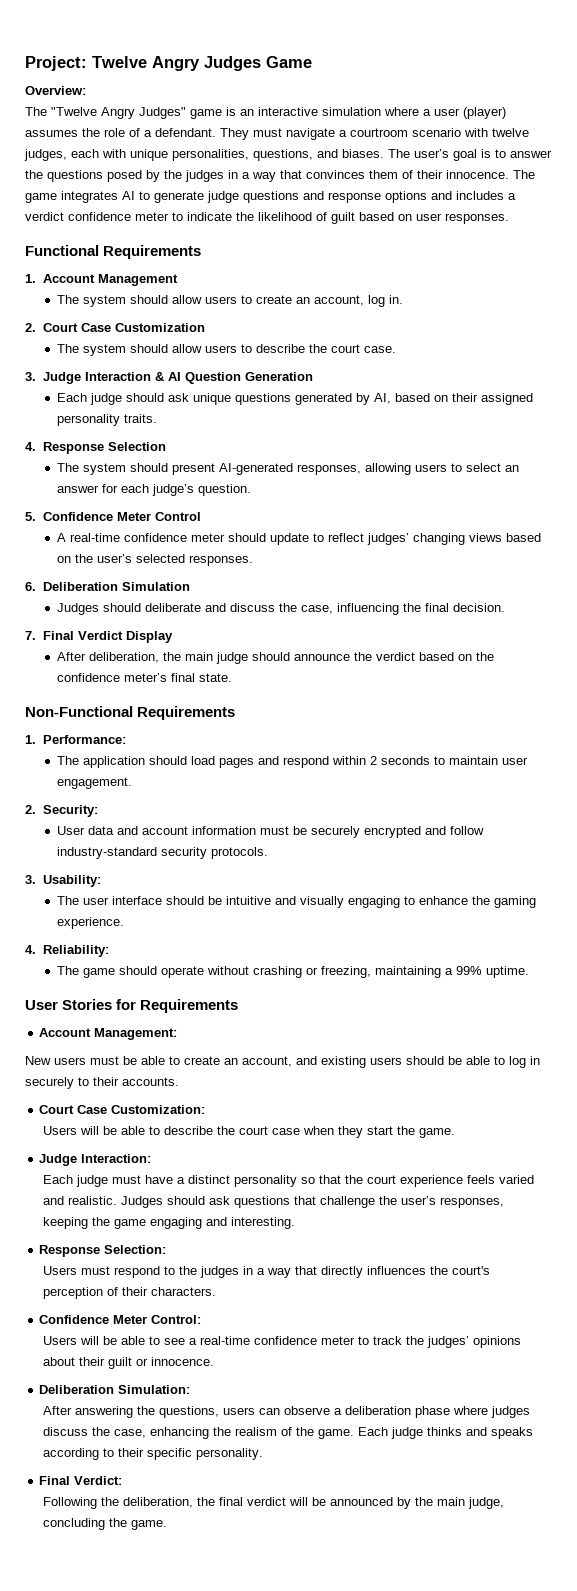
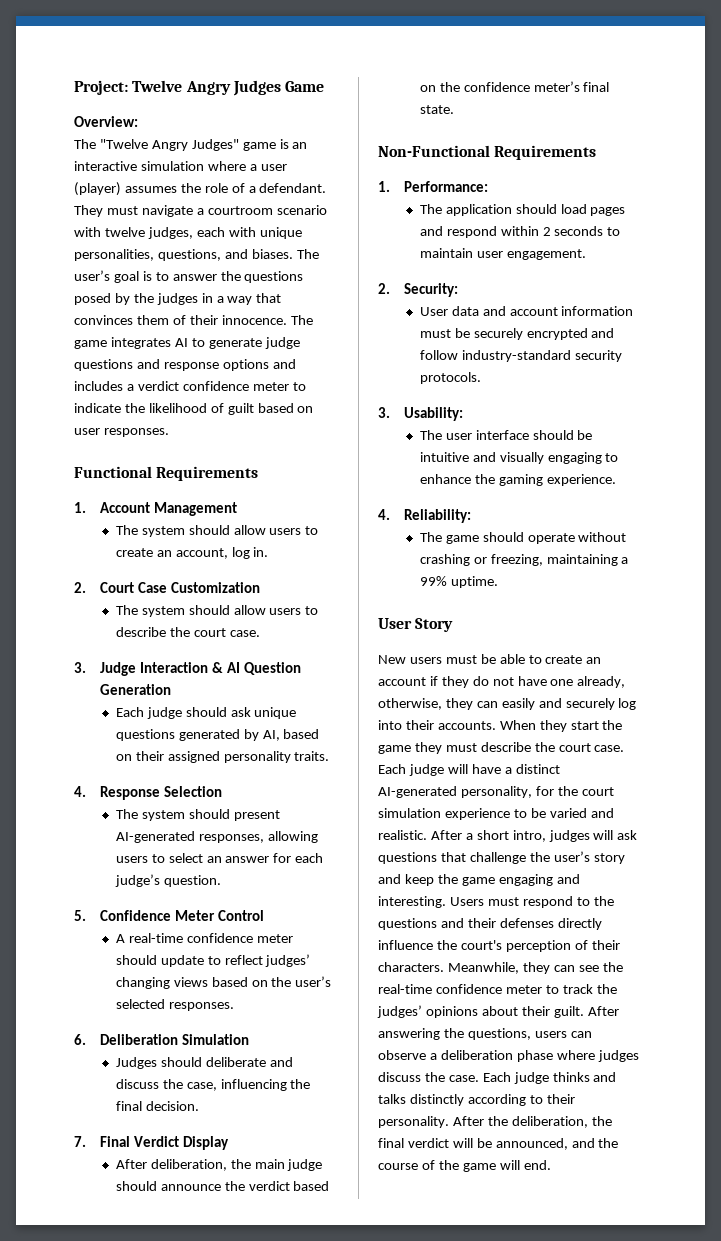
- User Stories for Requirements
- Account Management:
+ User Story
- New users must be able to create an account, and existing users should be able to log in securely to their accounts.
- Court Case Customization:
- Users will be able to describe the court case when they start the game.
- Judge Interaction:
- Each judge must have a distinct personality so that the court experience feels varied and realistic. Judges should ask questions that challenge the user’s responses, keeping the game engaging and interesting.
- Response Selection:
- Users must respond to the judges in a way that directly influences the court's perception of their characters.
- Confidence Meter Control:
- Users will be able to see a real-time confidence meter to track the judges’ opinions about their guilt or innocence.
- Deliberation Simulation:
- After answering the questions, users can observe a deliberation phase where judges discuss the case, enhancing the realism of the game.
+ New users must be able to create an account if they do not have one already, otherwise, they can easily and securely log into their accounts. When they start the game they must describe the court case. Each judge will have a distinct AI-generated personality, for the court simulation experience to be varied and realistic. After a short intro, judges will ask questions that challenge the user’s story and keep the game engaging and interesting. Users must respond to the questions and their defenses directly influence the court's perception of their characters. Meanwhile, they can see the real-time confidence meter to track the judges’ opinions about their guilt. After answering the questions, users can observe a deliberation phase where judges discuss the case.
- Each judge thinks and speaks according to their specific personality.
- Final Verdict:
- Following the deliberation, the final verdict will be announced by the main judge, concluding the game.
+ Each judge thinks and talks distinctly according to their personality. After the deliberation, the final verdict will be announced, and the course of the game will end.

